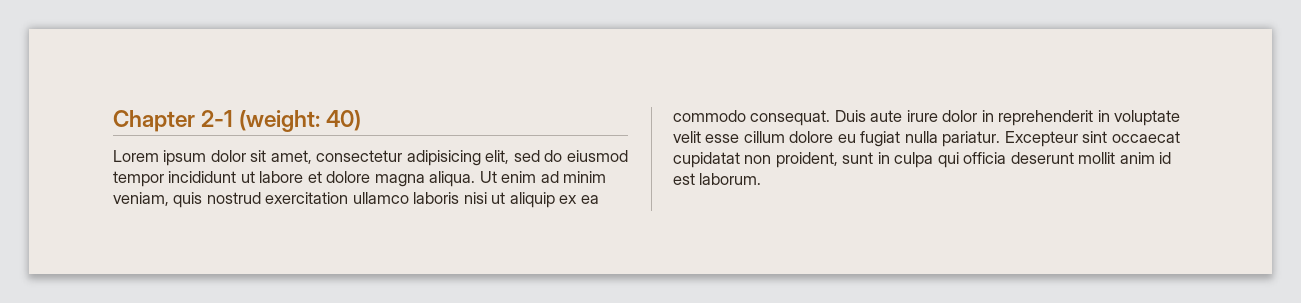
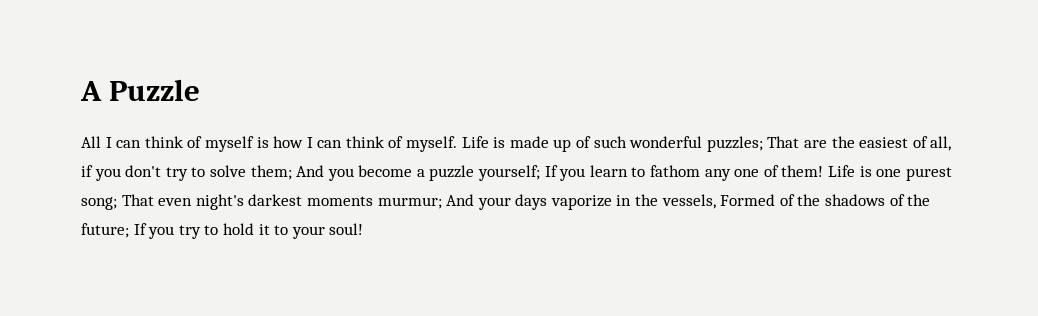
- Chapter 2-1 (weight: 40)
- Lorem ipsum dolor sit amet, consectetur adipisicing elit, sed do eiusmod tempor incididunt ut labore et dolore magna aliqua. Ut enim ad minim veniam, quis nostrud exercitation ullamco laboris nisi ut aliquip ex ea commodo consequat. Duis aute irure dolor in reprehenderit in voluptate velit esse cillum dolore eu fugiat nulla pariatur. Excepteur sint occaecat cupidatat non proident, sunt in culpa qui officia deserunt mollit anim id est laborum.
+ A Puzzle
+ All I can think of myself is how I can think of myself. Life is made up of such wonderful puzzles; That are the easiest of all, if you don't try to solve them; And you become a puzzle yourself; If you learn to fathom any one of them! Life is one purest song; That even night's darkest moments murmur; And your days vaporize in the vessels, Formed of the shadows of the future; If you try to hold it to your soul!

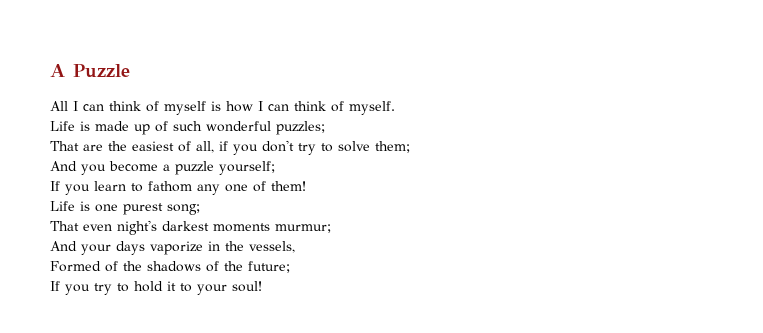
- All I can think of myself is how I can think of myself. Life is made up of such wonderful puzzles; That are the easiest of all, if you don't try to solve them; And you become a puzzle yourself; If you learn to fathom any one of them! Life is one purest song; That even night's darkest moments murmur; And your days vaporize in the vessels, Formed of the shadows of the future; If you try to hold it to your soul!
+ All I can think of myself is how I can think of myself.
+ Life is made up of such wonderful puzzles;
+ That are the easiest of all, if you don't try to solve them;
+ And you become a puzzle yourself;
+ If you learn to fathom any one of them!
+ Life is one purest song;
+ That even night's darkest moments murmur;
+ And your days vaporize in the vessels,
+ Formed of the shadows of the future;
+ If you try to hold it to your soul!

